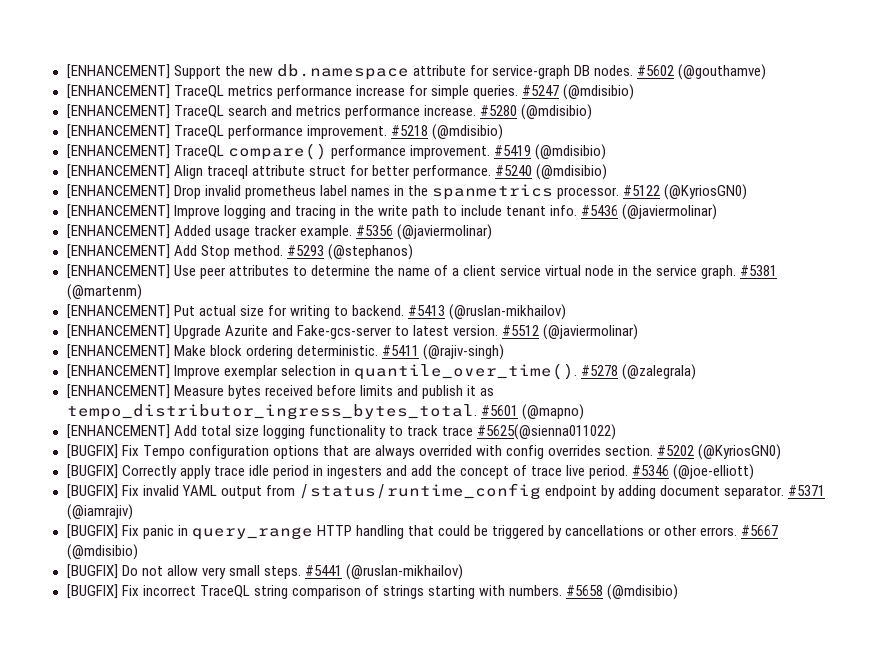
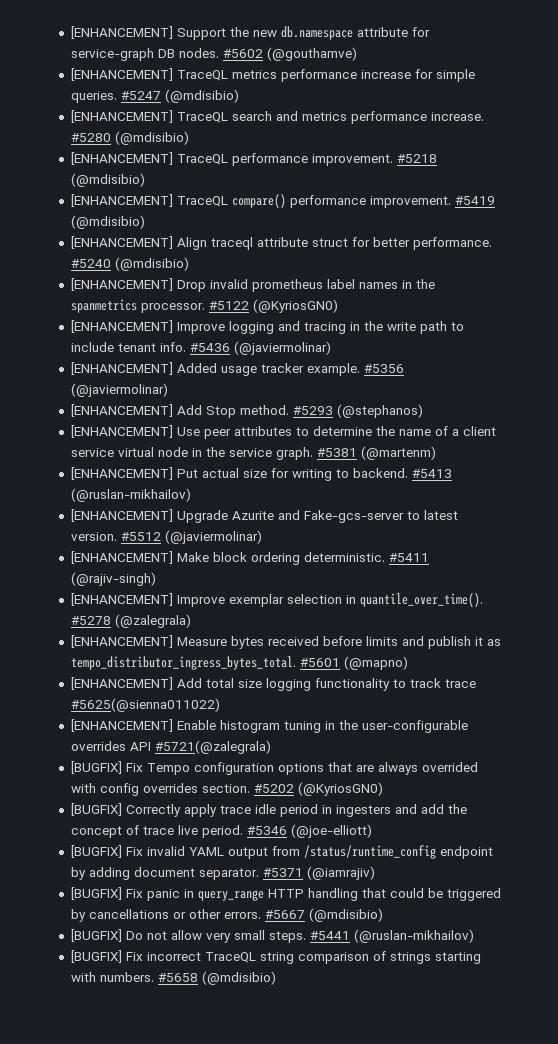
+ [ENHANCEMENT] Enable histogram tuning in the user-configurable overrides API #5721(@zalegrala)

